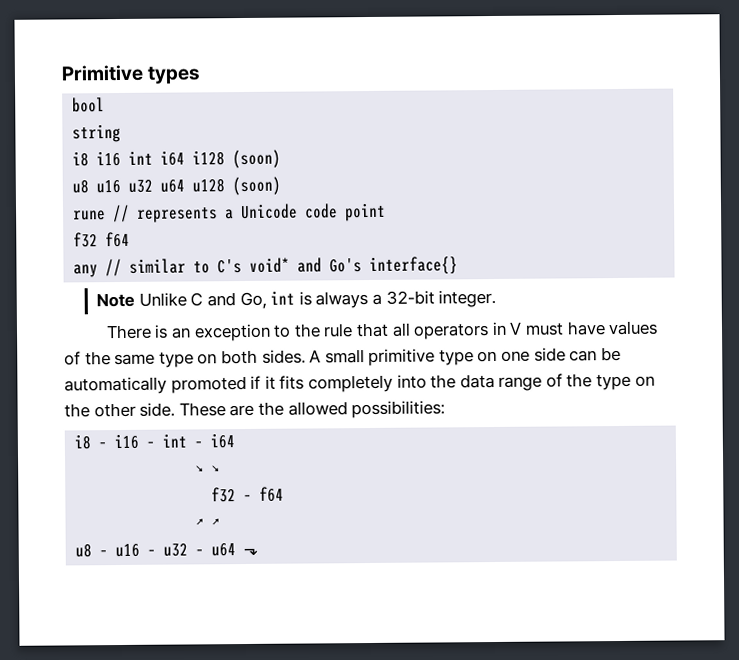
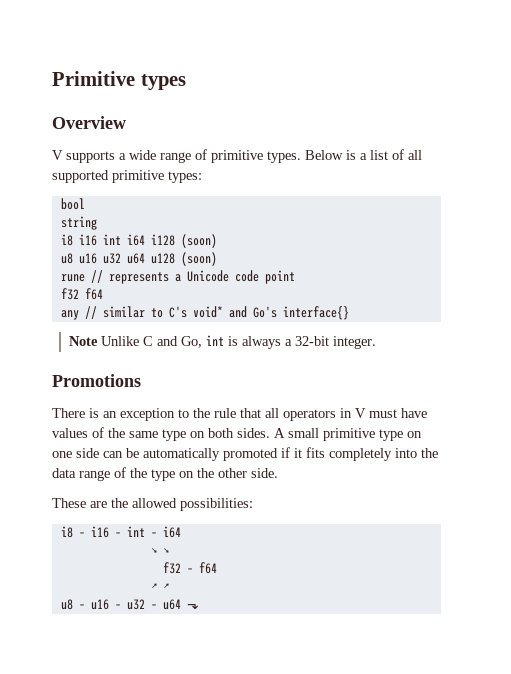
+ Overview
+ V supports a wide range of primitive types. Below is a list of all supported primitive types:
+ Promotions
- A small primitive type on one side can be automatically promoted if it fits completely into the data range of the type on the other side. These are the allowed possibilities:
+ A small primitive type on one side can be automatically promoted if it fits completely into the data range of the type on the other side.
+ These are the allowed possibilities:

